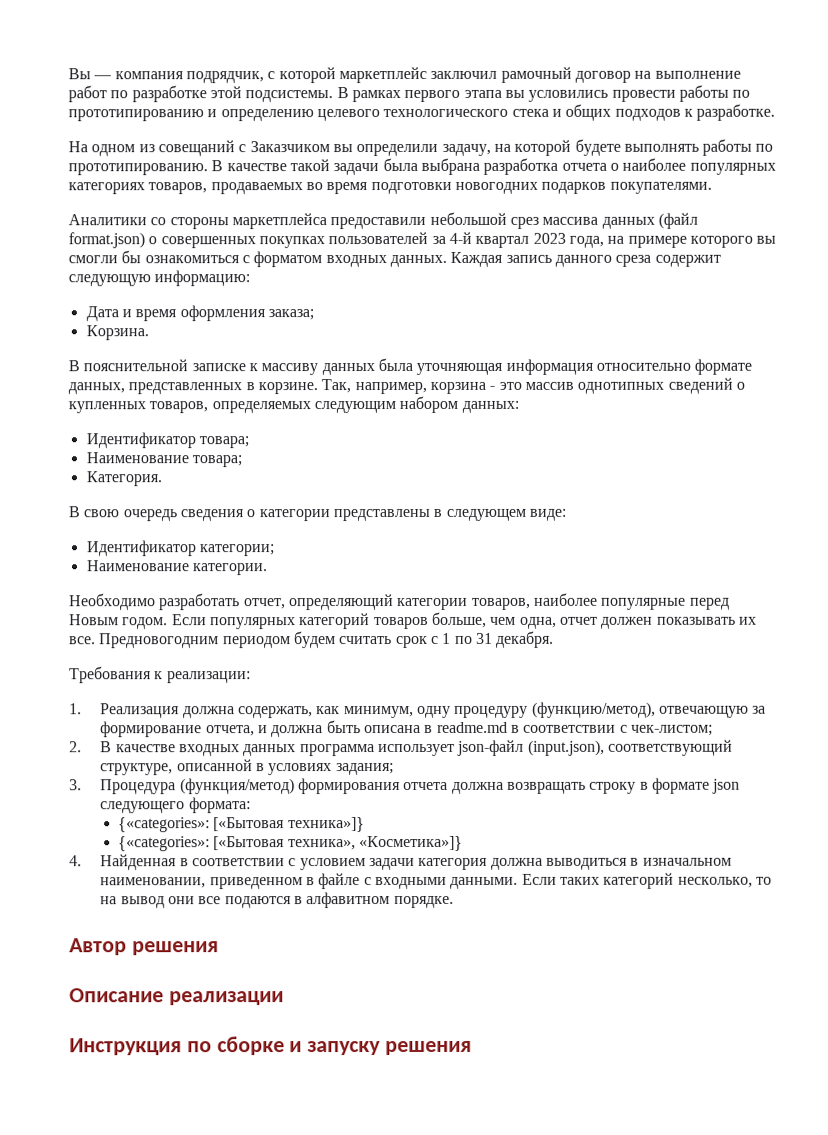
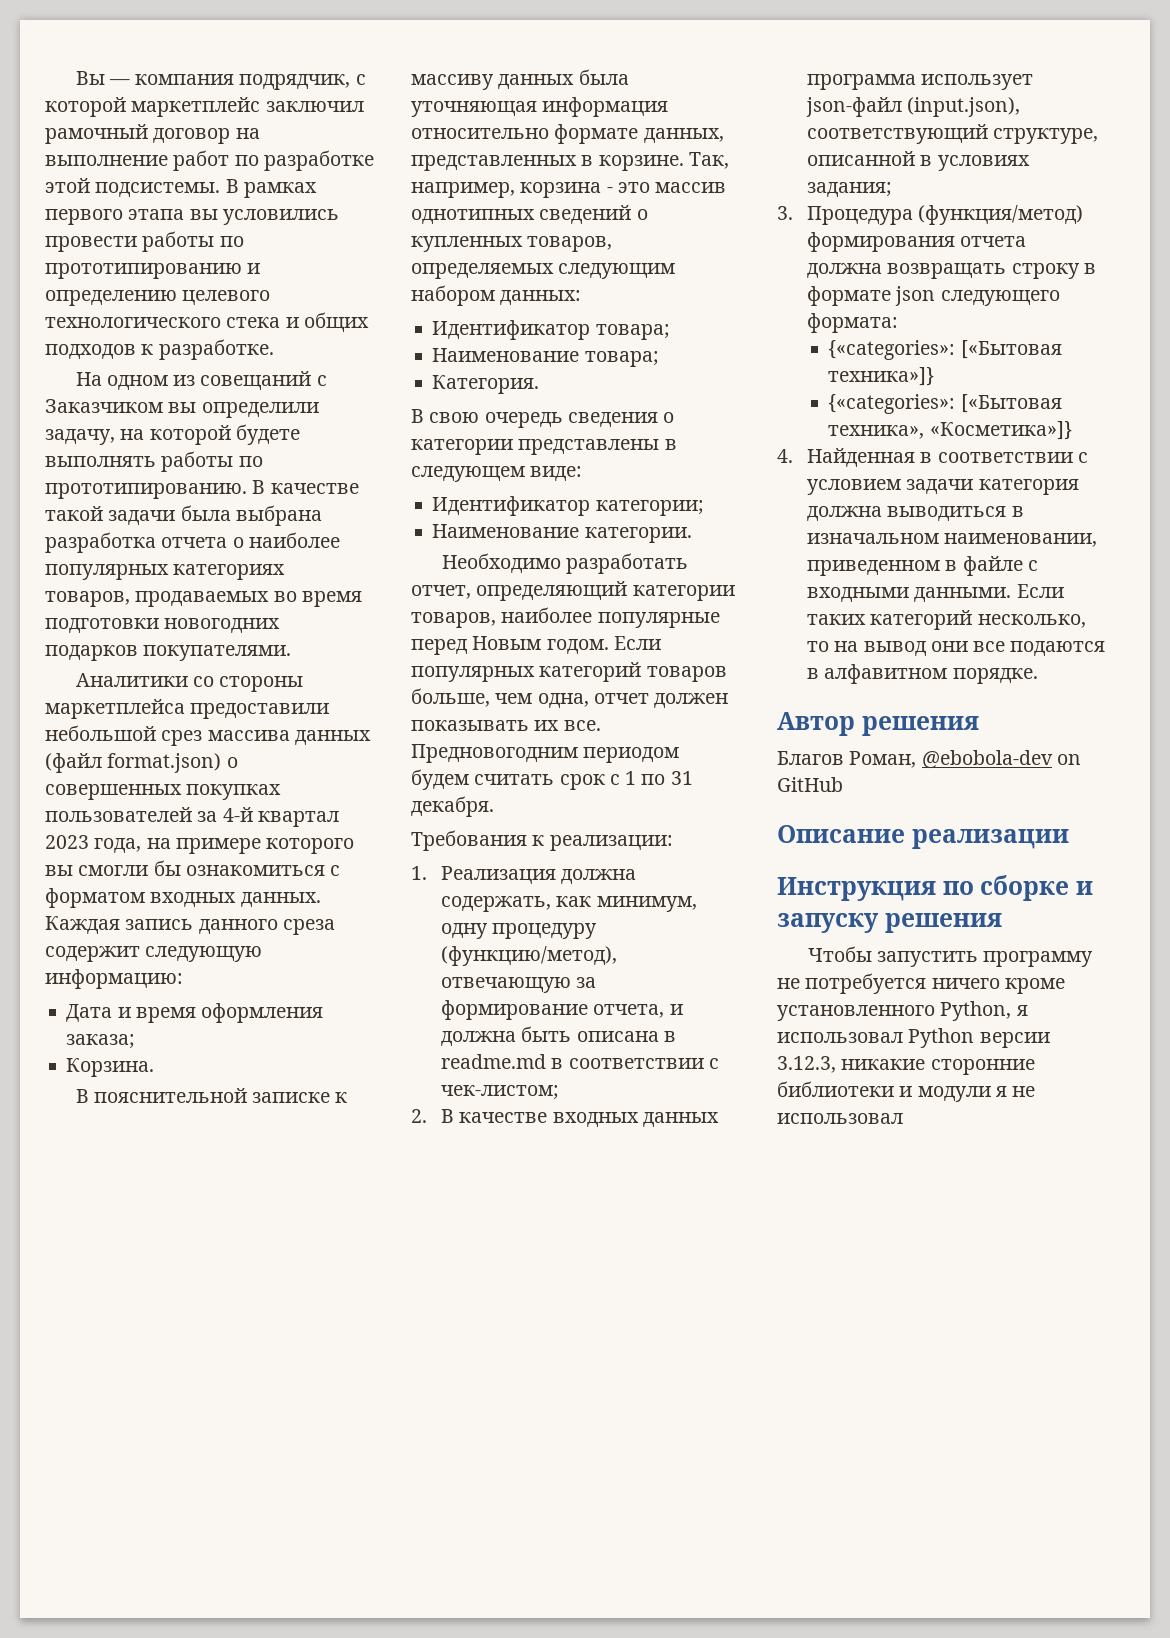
+ Благов Роман, @ebobola-dev on GitHub
+ Чтобы запустить программу не потребуется ничего кроме установленного Python, я использовал Python версии 3.12.3, никакие сторонние библиотеки и модули я не использовал

